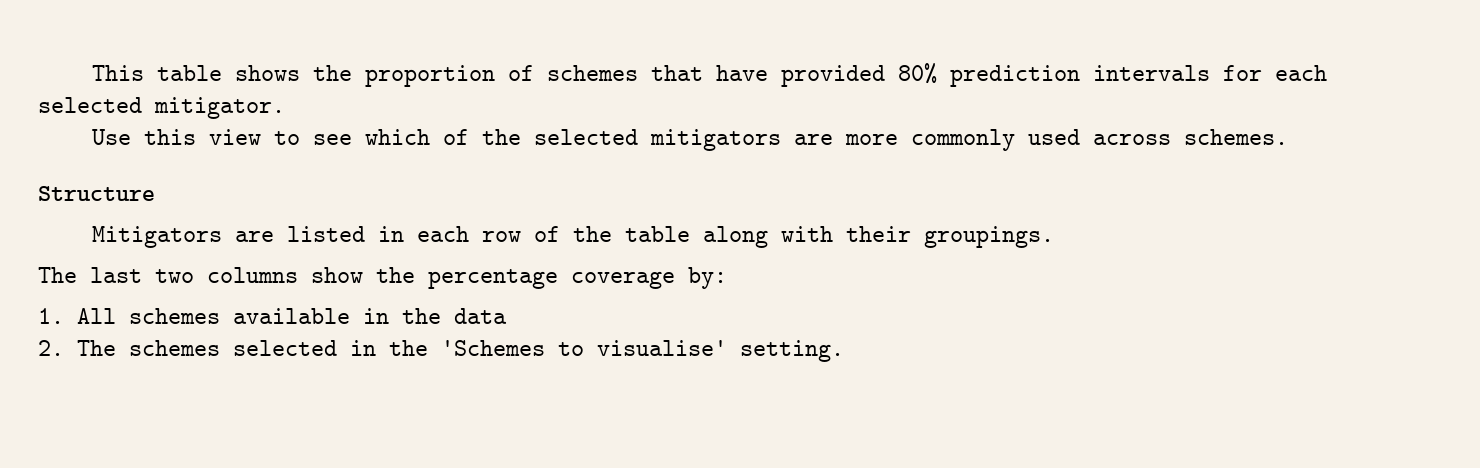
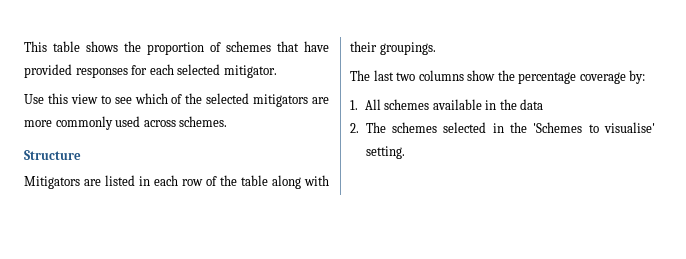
- This table shows the proportion of schemes that have provided 80% prediction intervals for each selected mitigator.
+ This table shows the proportion of schemes that have provided responses for each selected mitigator.

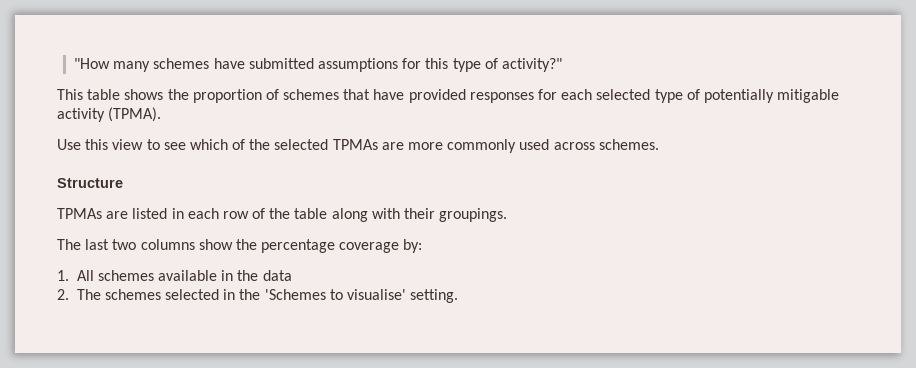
+ "How many schemes have submitted assumptions for this type of activity?"
- This table shows the proportion of schemes that have provided responses for each selected mitigator.
+ This table shows the proportion of schemes that have provided responses for each selected type of potentially mitigable activity (TPMA).
- Use this view to see which of the selected mitigators are more commonly used across schemes.
+ Use this view to see which of the selected TPMAs are more commonly used across schemes.
- Mitigators are listed in each row of the table along with their groupings.
+ TPMAs are listed in each row of the table along with their groupings.

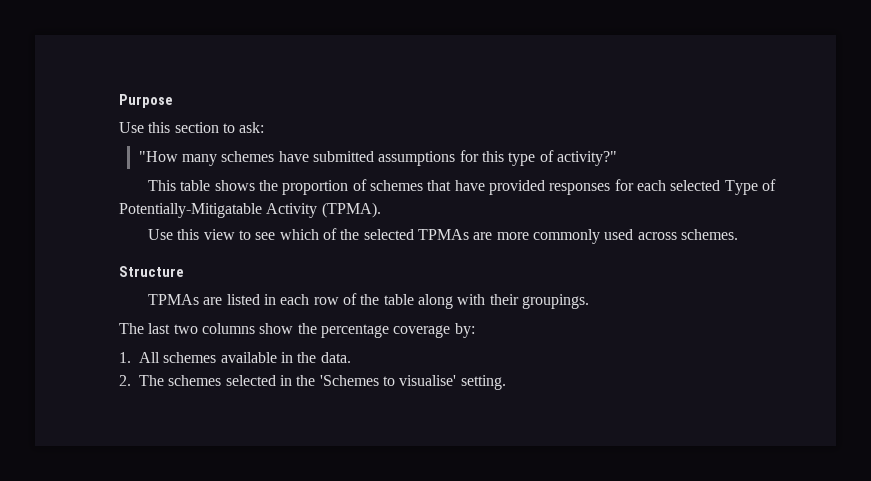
+ Purpose
+ Use this section to ask:
- This table shows the proportion of schemes that have provided responses for each selected type of potentially mitigable activity (TPMA).
+ This table shows the proportion of schemes that have provided responses for each selected Type of Potentially-Mitigatable Activity (TPMA).
- 1. All schemes available in the data
+ 1. All schemes available in the data.

